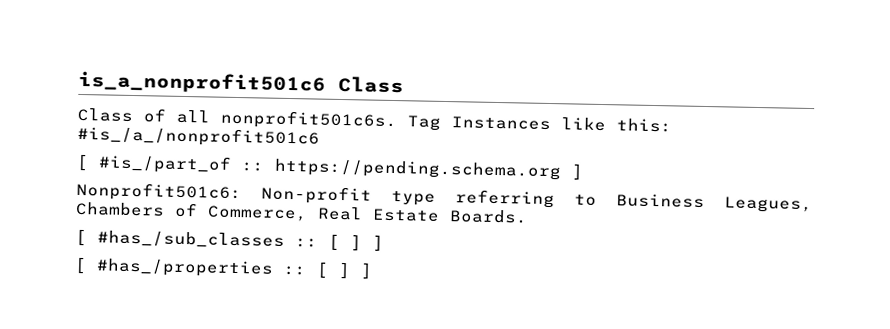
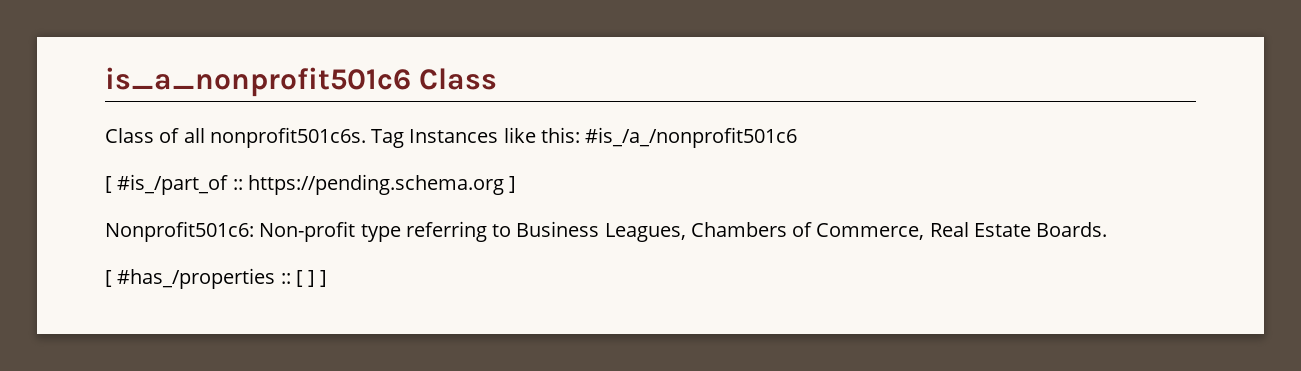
- [ #has_/sub_classes :: [ ] ]

